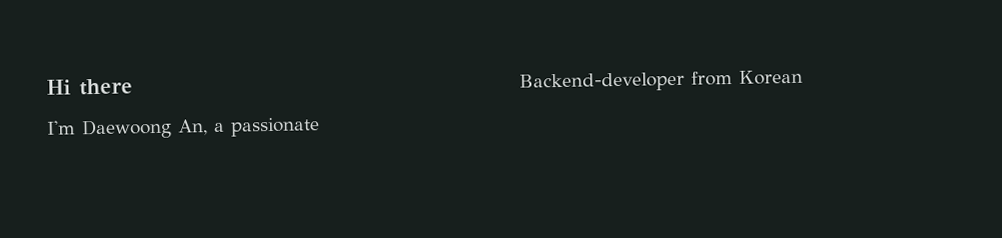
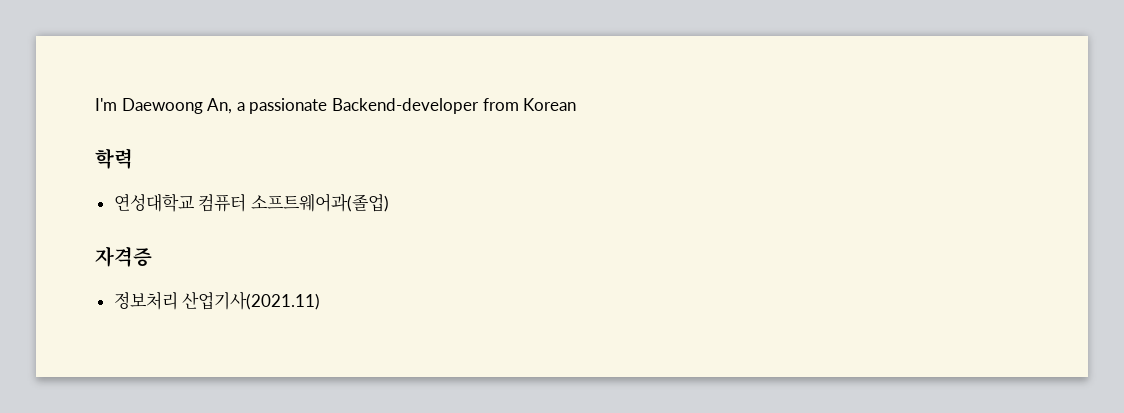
- Hi there
+ 학력
+ 연성대학교 컴퓨터 소프트웨어과(졸업)
+ 자격증
+ 정보처리 산업기사(2021.11)

